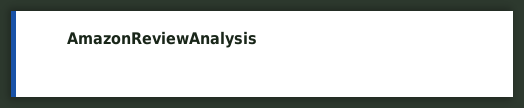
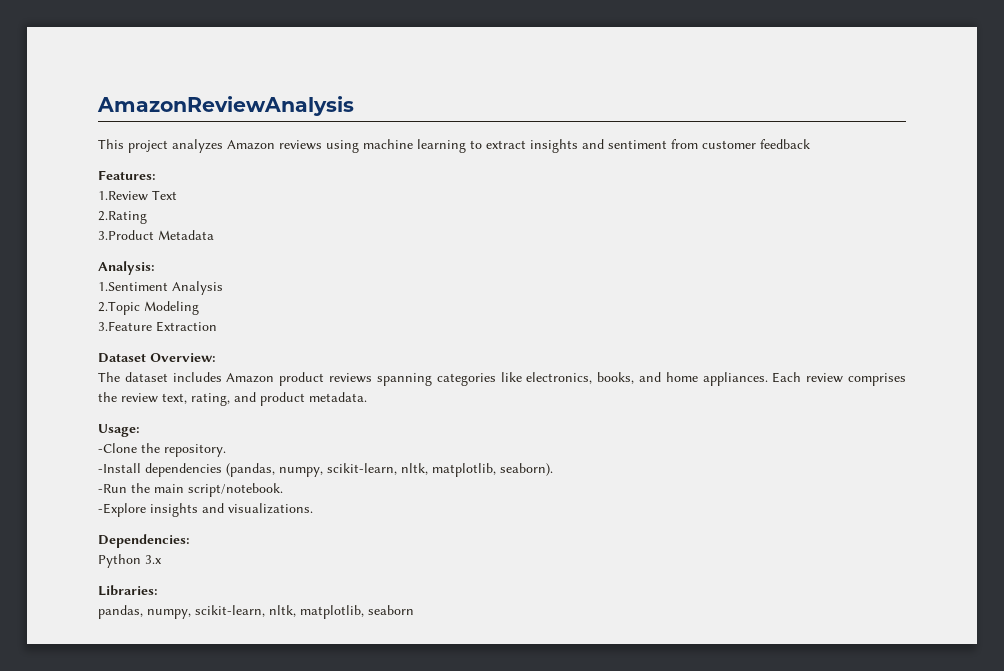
+ This project analyzes Amazon reviews using machine learning to extract insights and sentiment from customer feedback
+ Features:
+ 1.Review Text
+ 2.Rating
+ 3.Product Metadata
+ Analysis:
+ 1.Sentiment Analysis
+ 2.Topic Modeling
+ 3.Feature Extraction
+ Dataset Overview:
+ The dataset includes Amazon product reviews spanning categories like electronics, books, and home appliances. Each review comprises the review text, rating, and product metadata.
+ Usage:
+ -Clone the repository.
+ -Install dependencies (pandas, numpy, scikit-learn, nltk, matplotlib, seaborn).
+ -Run the main script/notebook.
+ -Explore insights and visualizations.
+ Dependencies:
+ Python 3.x
+ Libraries:
+ pandas, numpy, scikit-learn, nltk, matplotlib, seaborn

